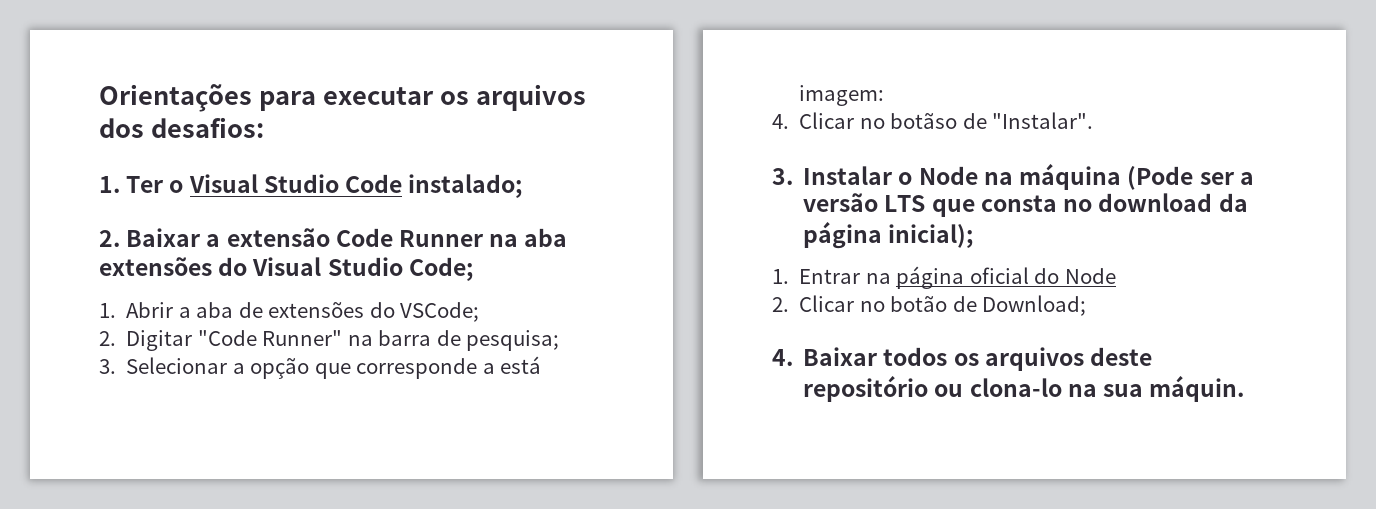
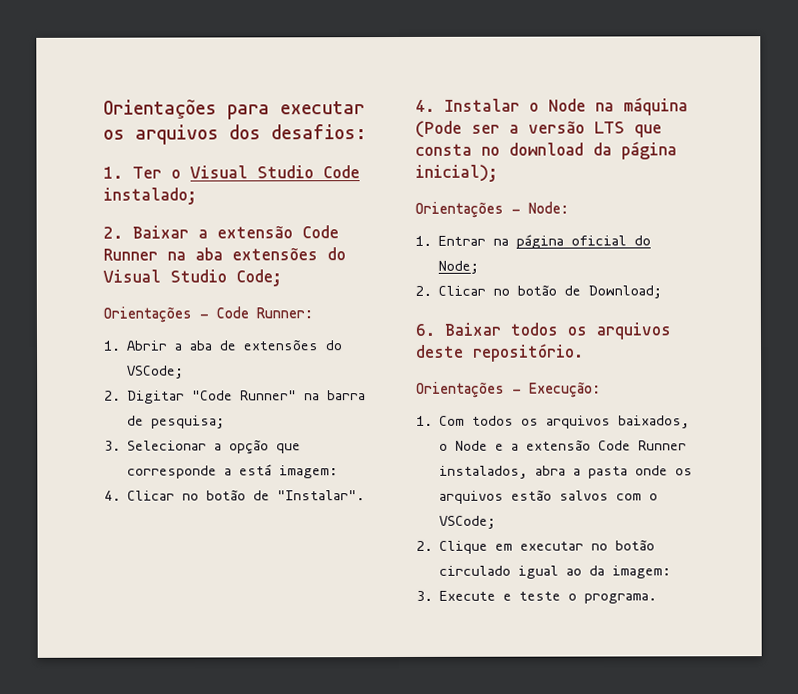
+ Orientações - Code Runner:
- 4. Clicar no botãso de "Instalar".
+ 4. Clicar no botão de "Instalar".
- 3. Instalar o Node na máquina (Pode ser a versão LTS que consta no download da página inicial);
+ 4. Instalar o Node na máquina (Pode ser a versão LTS que consta no download da página inicial);
+ Orientações - Node:
- 1. Entrar na página oficial do Node
+ 1. Entrar na página oficial do Node;
- 4. Baixar todos os arquivos deste repositório ou clona-lo na sua máquin.
+ 6. Baixar todos os arquivos deste repositório.
+ Orientações - Execução:
+ 1. Com todos os arquivos baixados, o Node e a extensão Code Runner instalados, abra a pasta onde os arquivos estão salvos com o VSCode;
+ 2. Clique em executar no botão circulado igual ao da imagem:
+ 3. Execute e teste o programa.

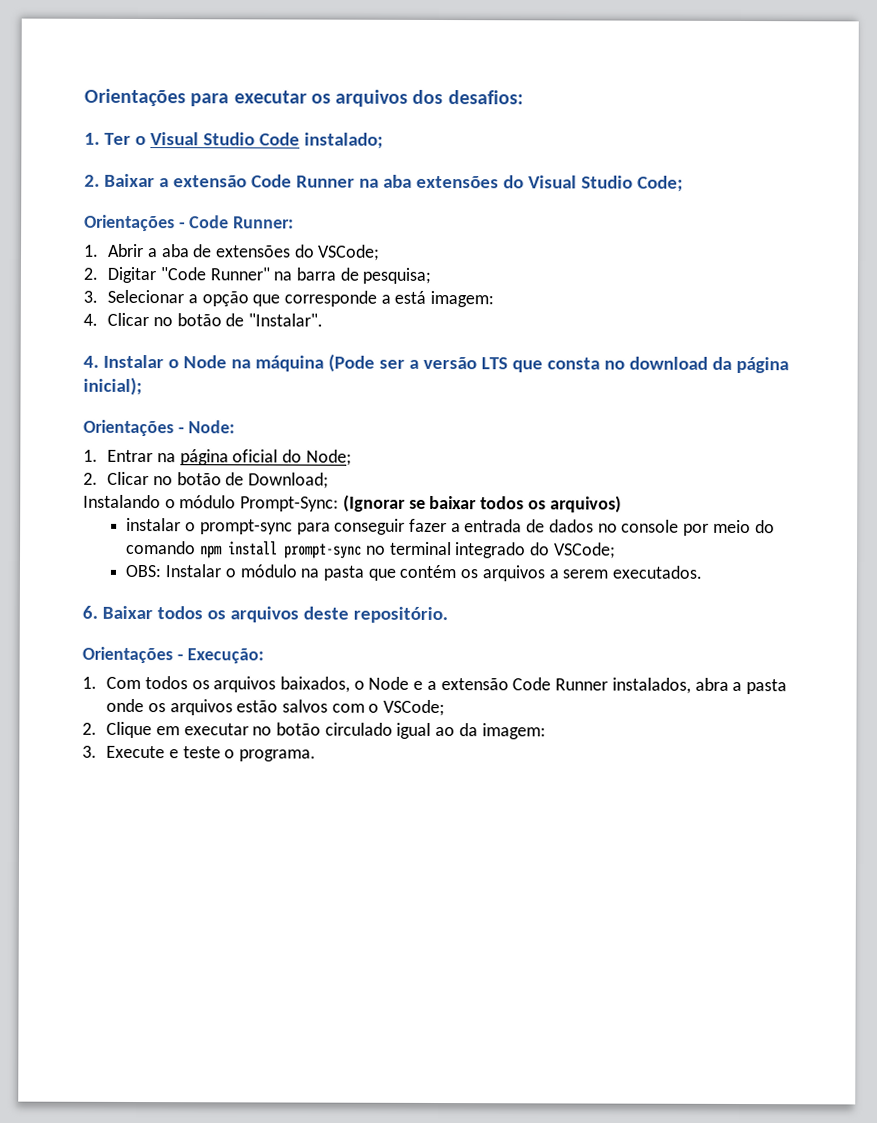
+ Instalando o módulo Prompt-Sync: (Ignorar se baixar todos os arquivos)
+ instalar o prompt-sync para conseguir fazer a entrada de dados no console por meio do comando npm install prompt-sync no terminal integrado do VSCode;
+ OBS: Instalar o módulo na pasta que contém os arquivos a serem executados.

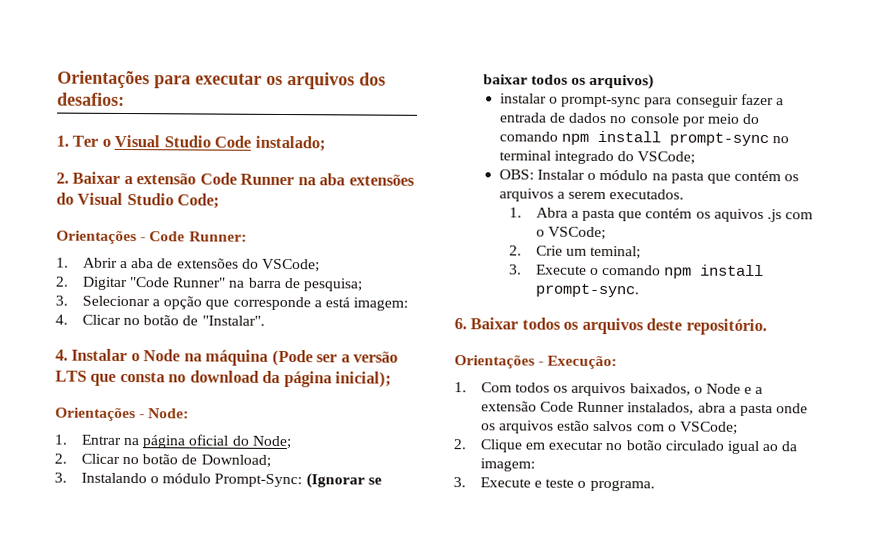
- Instalando o módulo Prompt-Sync: (Ignorar se baixar todos os arquivos)
+ 3. Instalando o módulo Prompt-Sync: (Ignorar se baixar todos os arquivos)
+ 1. Abra a pasta que contém os aquivos .js com o VSCode;
+ 2. Crie um teminal;
+ 3. Execute o comando npm install prompt-sync.

